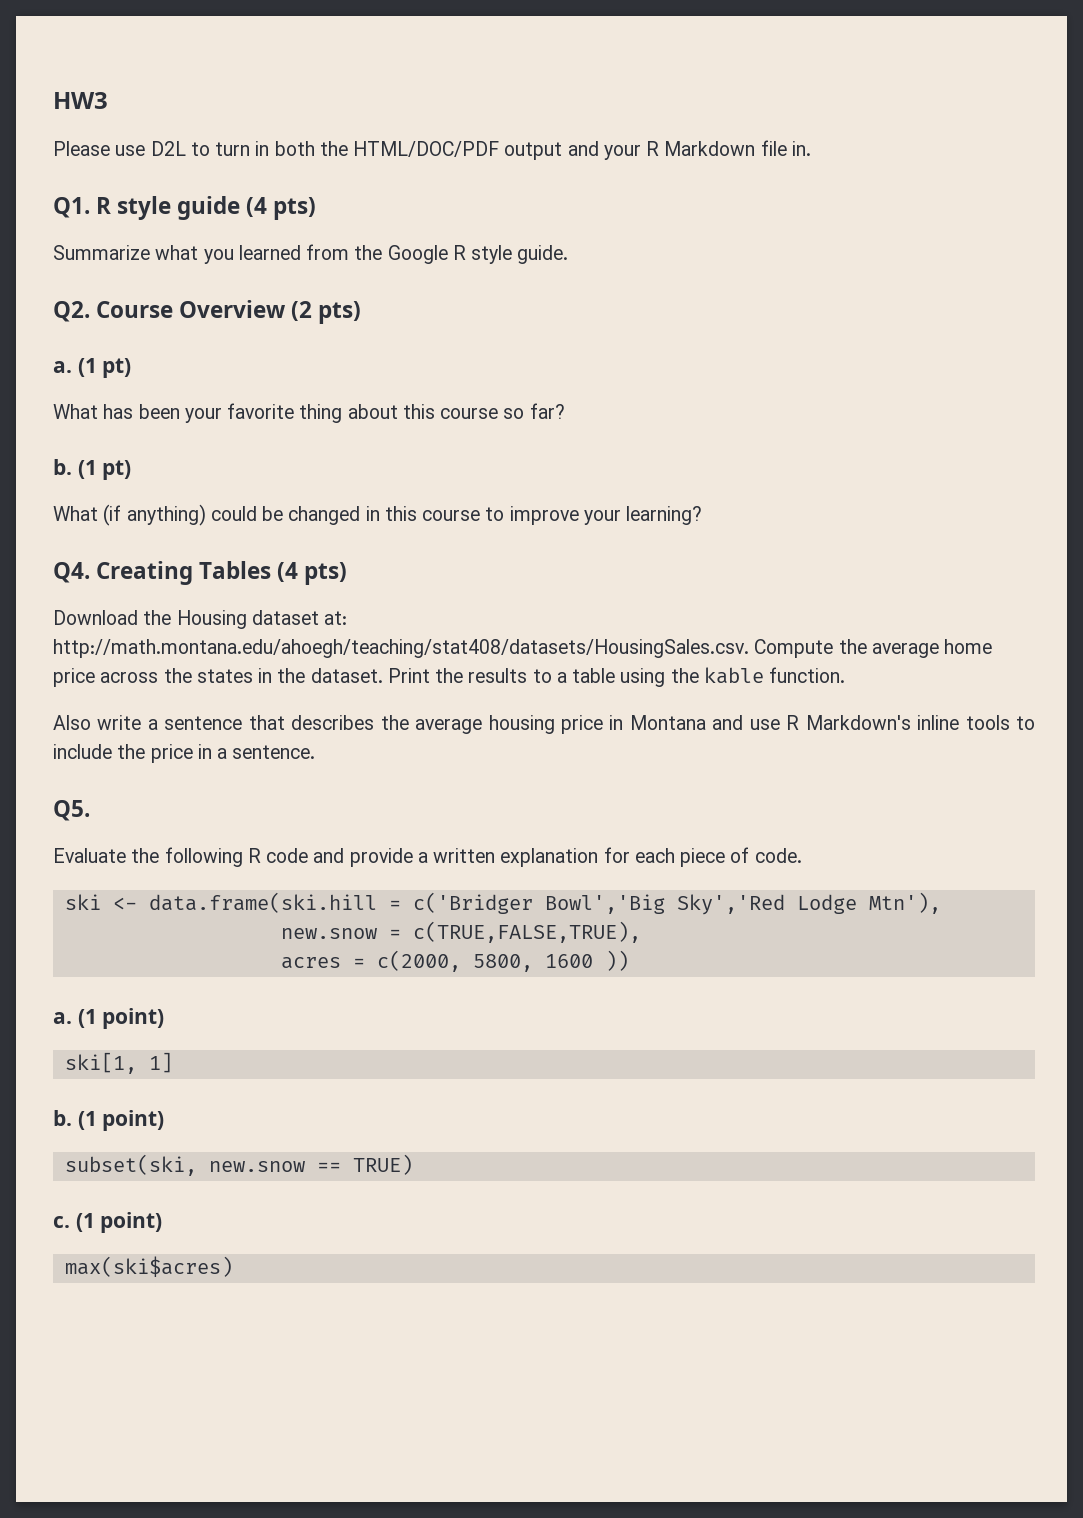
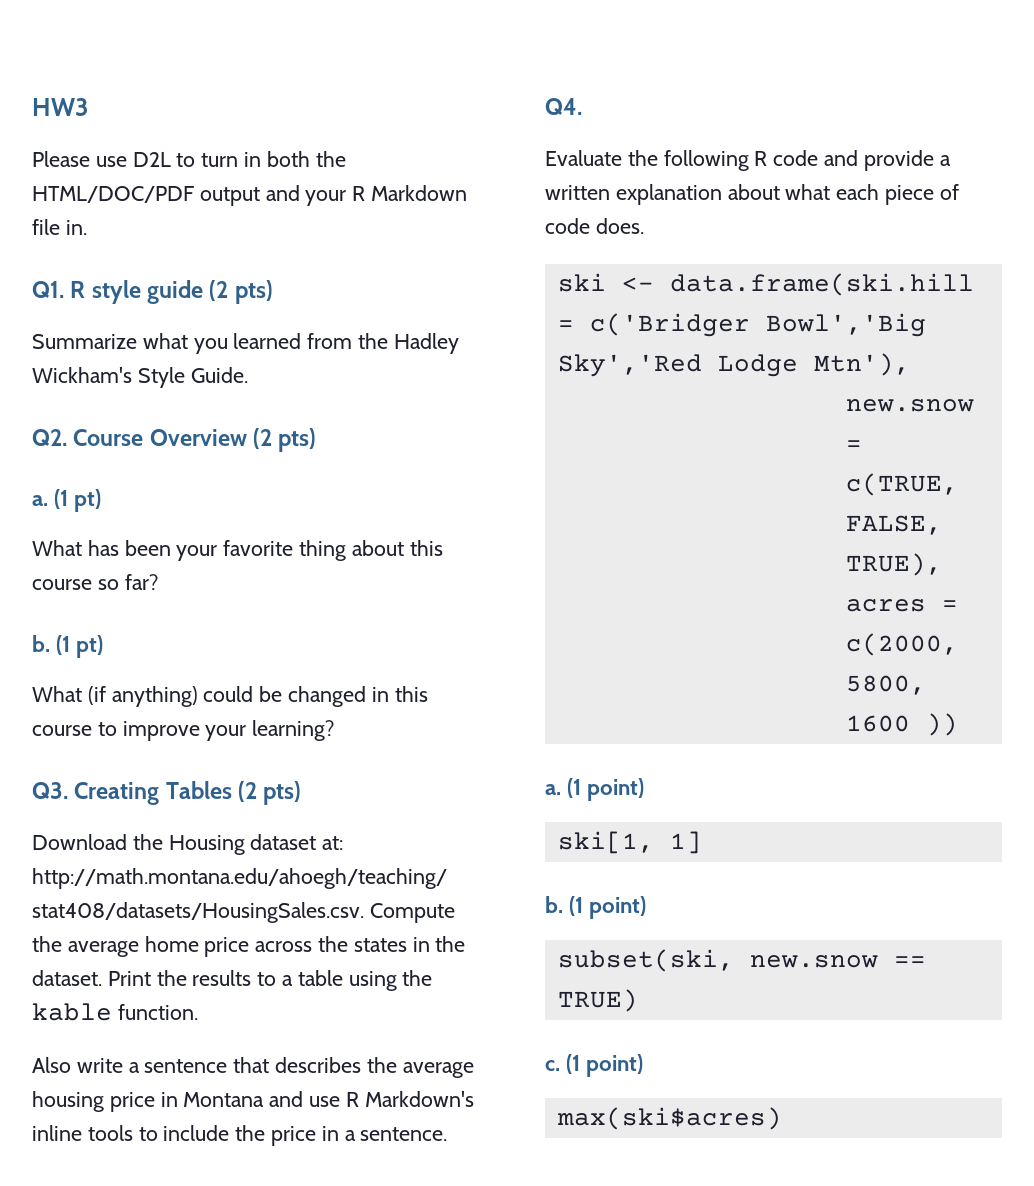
- Q1. R style guide (4 pts)
+ Q1. R style guide (2 pts)
- Summarize what you learned from the Google R style guide.
+ Summarize what you learned from the Hadley Wickham's Style Guide.
- Q4. Creating Tables (4 pts)
+ Q3. Creating Tables (2 pts)
- Q5.
+ Q4.
- Evaluate the following R code and provide a written explanation for each piece of code.
+ Evaluate the following R code and provide a written explanation about what each piece of code does.

